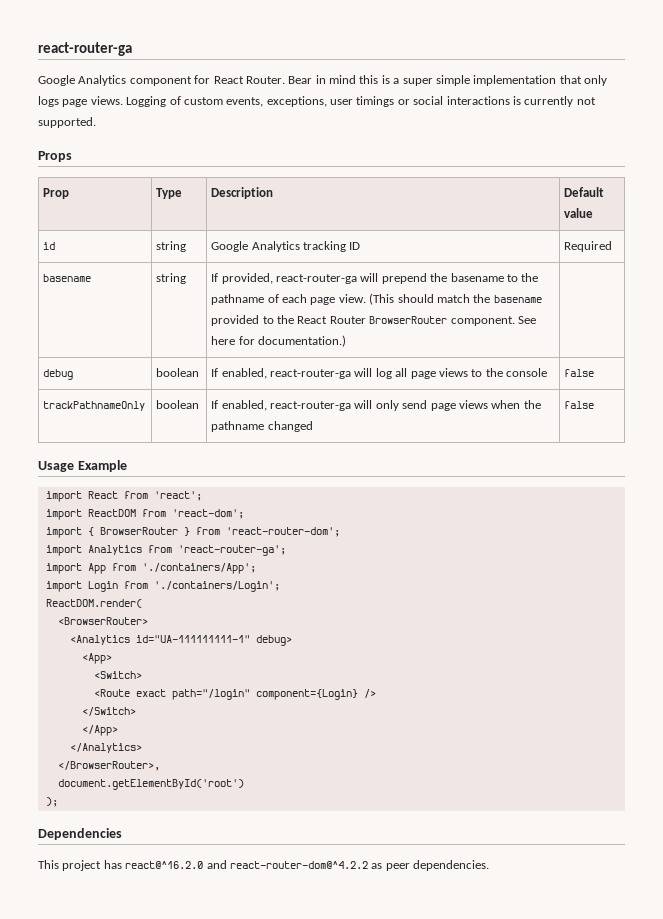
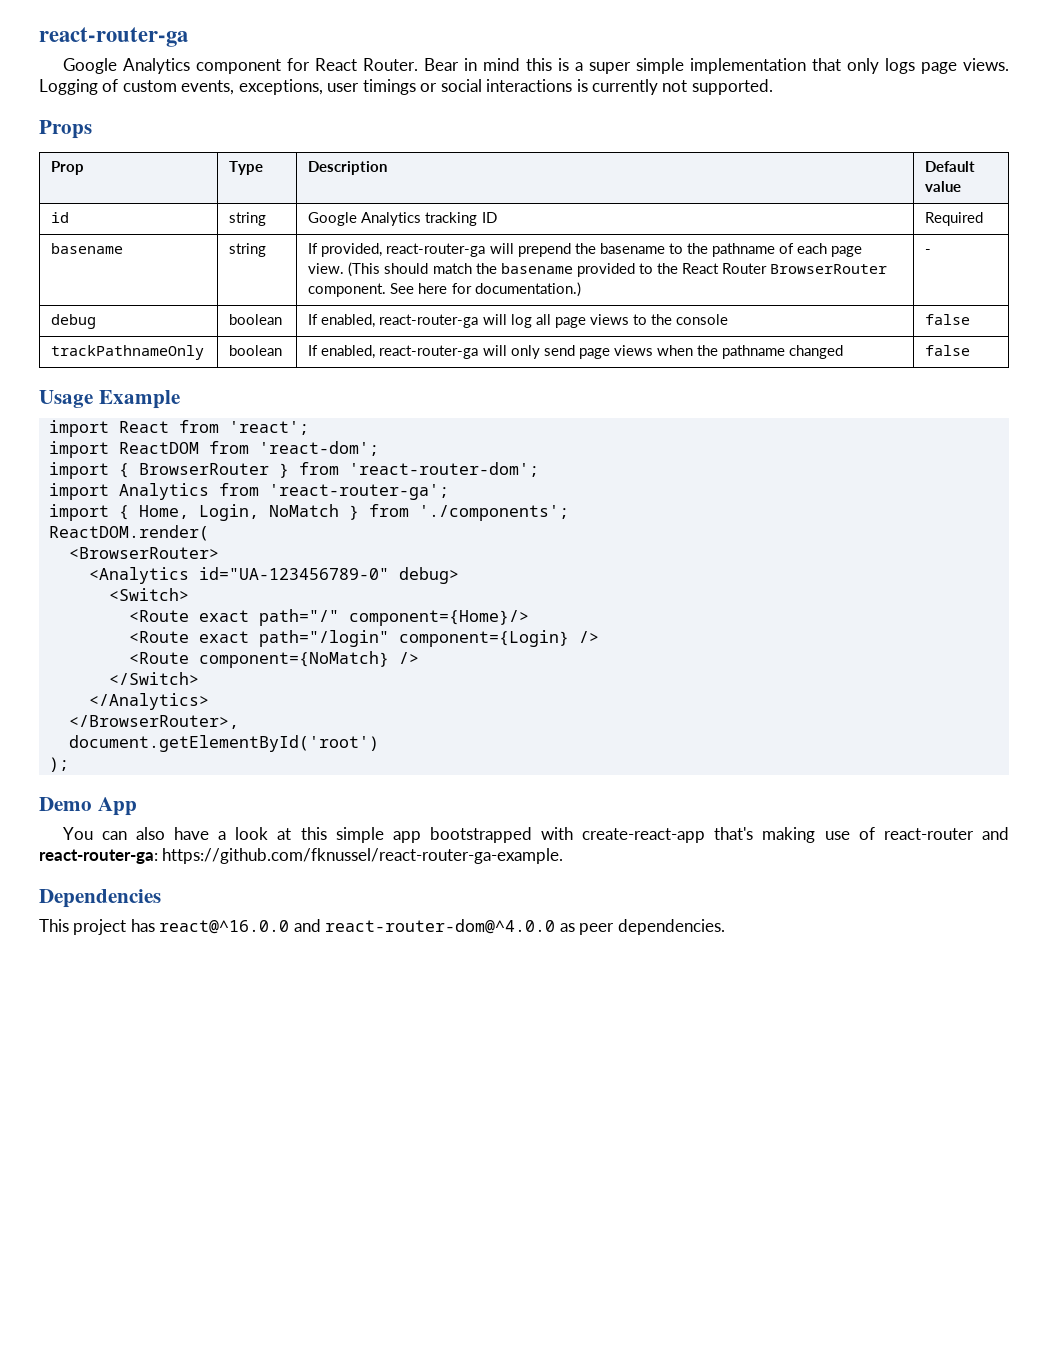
- basename | string | If provided, react-router-ga will prepend the basename to the pathname of each page view. (This should match the basename provided to the React Router BrowserRouter component. See here for documentation.) |
+ basename | string | If provided, react-router-ga will prepend the basename to the pathname of each page view. (This should match the basename provided to the React Router BrowserRouter component. See here for documentation.) | -
- import App from './containers/App';
- import Login from './containers/Login';
+ import { Home, Login, NoMatch } from './components';
- <Analytics id="UA-111111111-1" debug>
+ <Analytics id="UA-123456789-0" debug>
- <App>
  <Switch>
+ <Route exact path="/" component={Home}/>
+ <Route component={NoMatch} />
- </App>
+ Demo App
+ You can also have a look at this simple app bootstrapped with create-react-app that's making use of react-router and react-router-ga: https://github.com/fknussel/react-router-ga-example.
- This project has react@^16.2.0 and react-router-dom@^4.2.2 as peer dependencies.
+ This project has react@^16.0.0 and react-router-dom@^4.0.0 as peer dependencies.

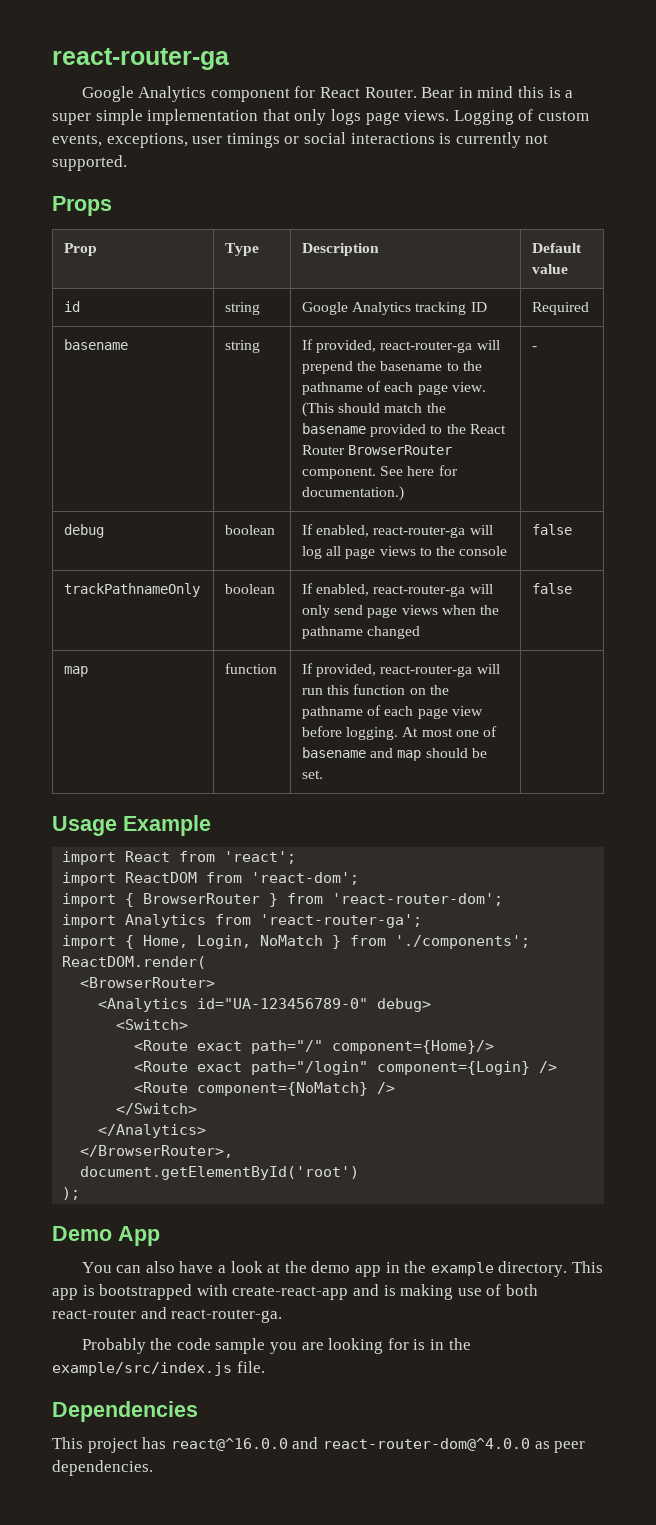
+ map | function | If provided, react-router-ga will run this function on the pathname of each page view before logging. At most one of basename and map should be set. |
- You can also have a look at this simple app bootstrapped with create-react-app that's making use of react-router and react-router-ga: https://github.com/fknussel/react-router-ga-example.
+ You can also have a look at the demo app in the example directory. This app is bootstrapped with create-react-app and is making use of both react-router and react-router-ga.
+ Probably the code sample you are looking for is in the example/src/index.js file.

